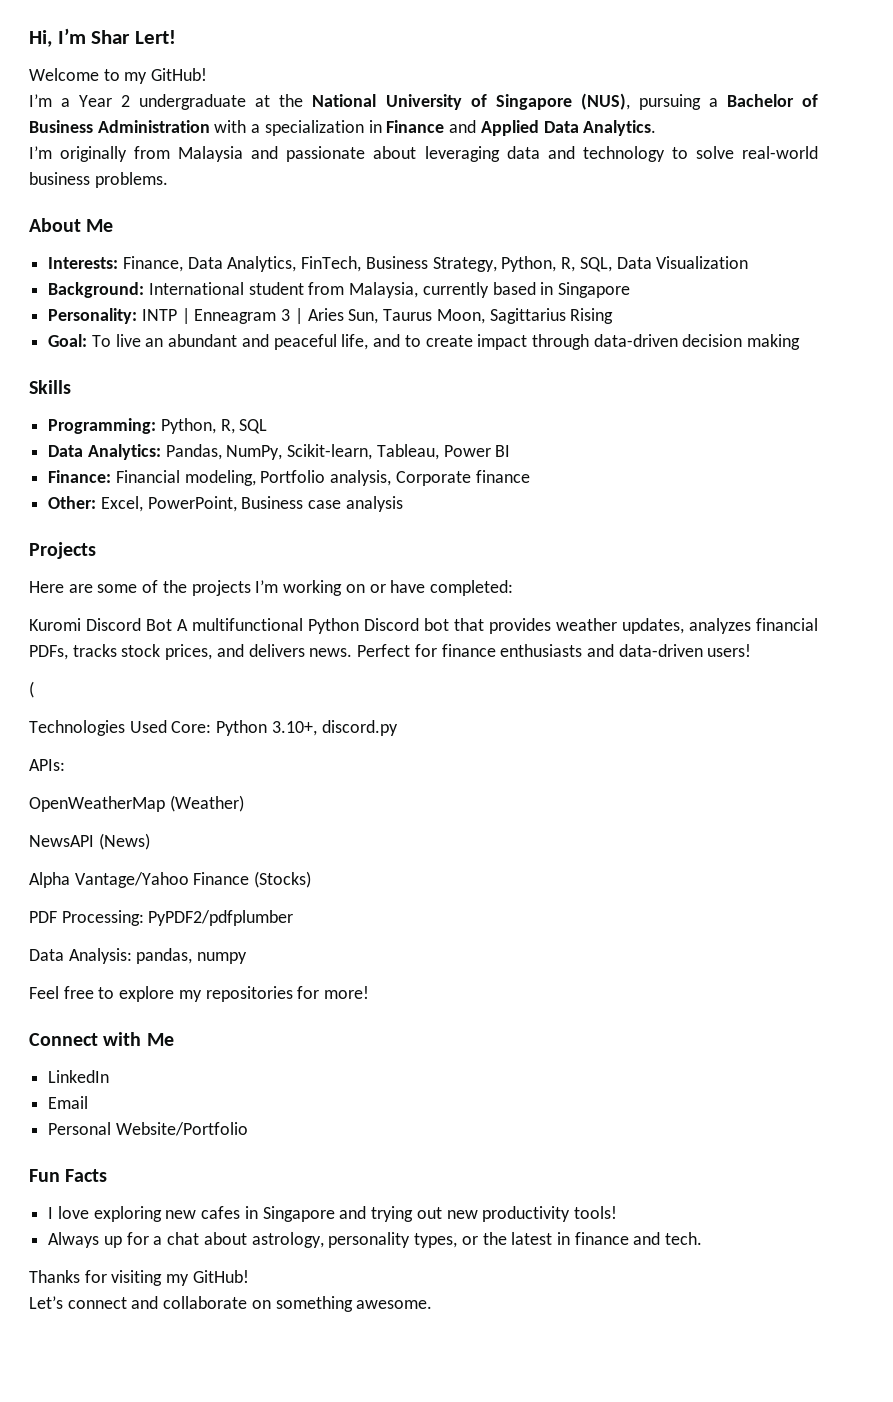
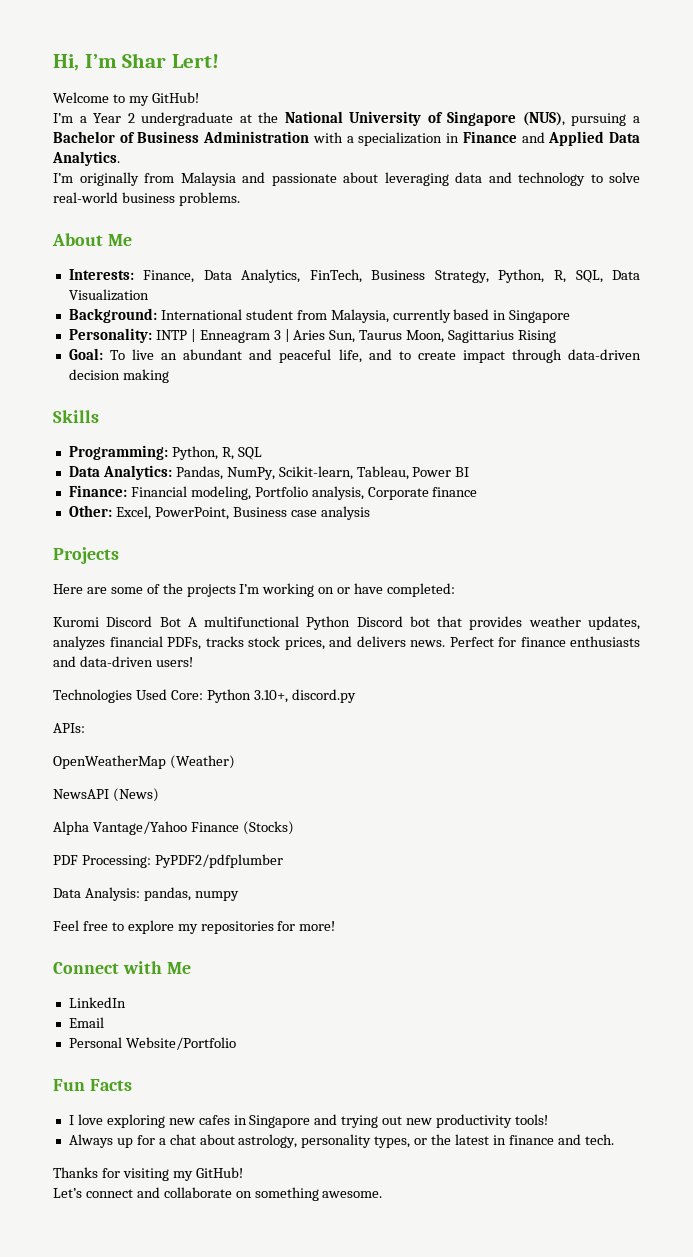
- (

